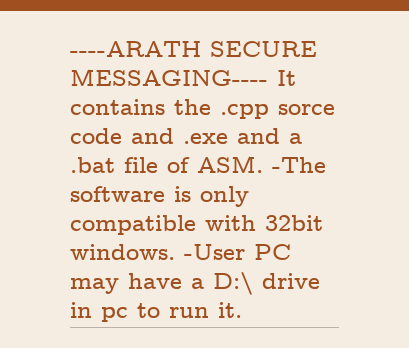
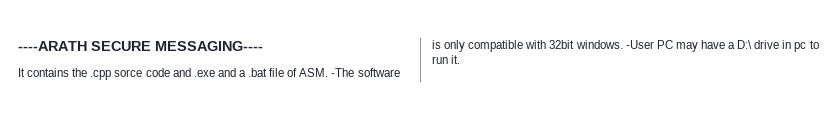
- ----ARATH SECURE MESSAGING---- It contains the .cpp sorce code and .exe and a .bat file of ASM. -The software is only compatible with 32bit windows.
+ ----ARATH SECURE MESSAGING----
+ It contains the .cpp sorce code and .exe and a .bat file of ASM. -The software is only compatible with 32bit windows.

